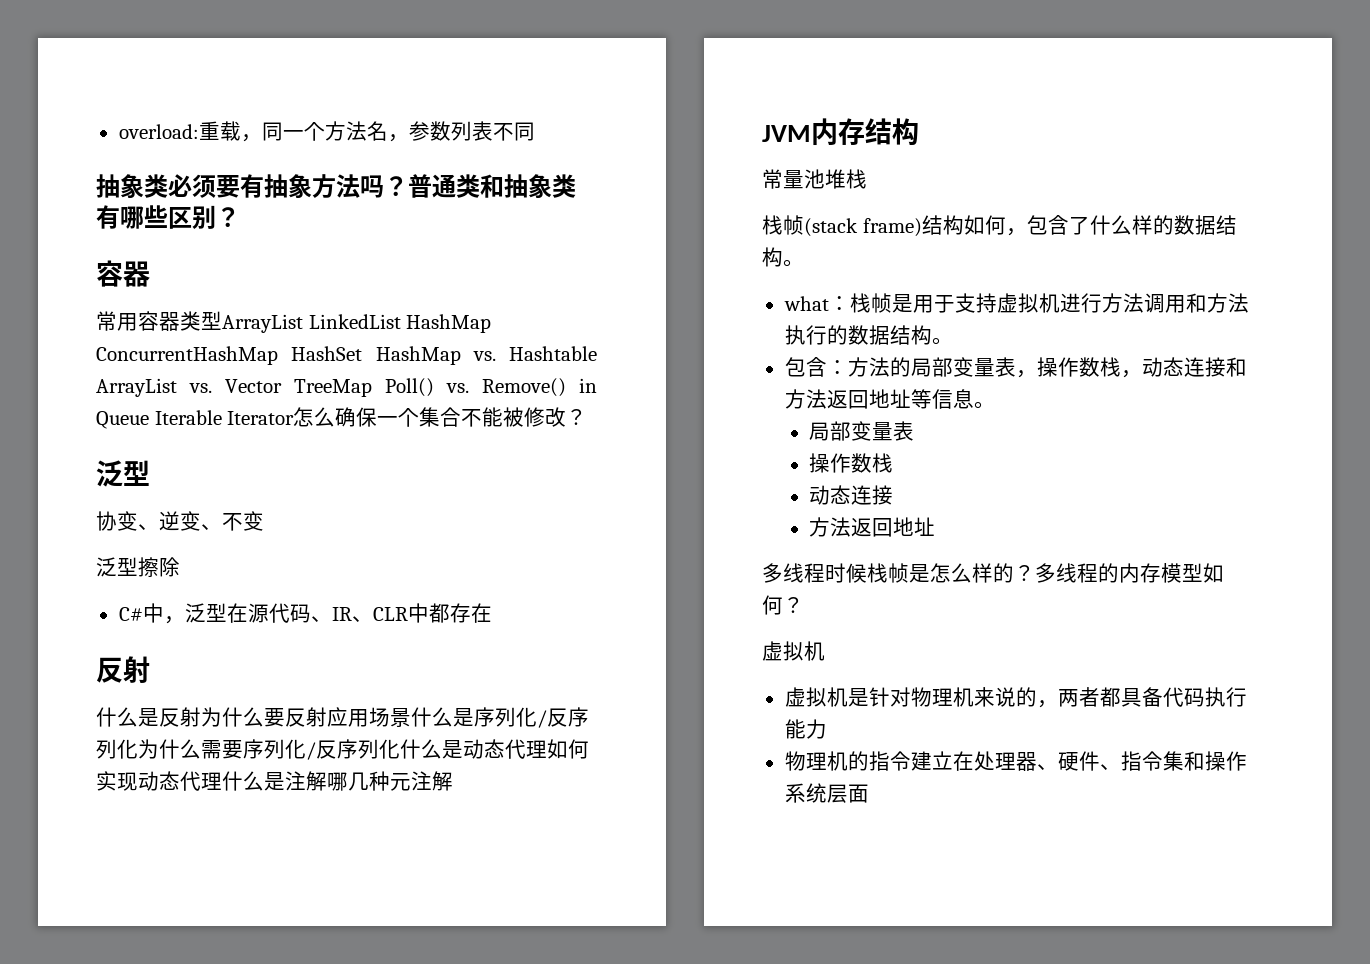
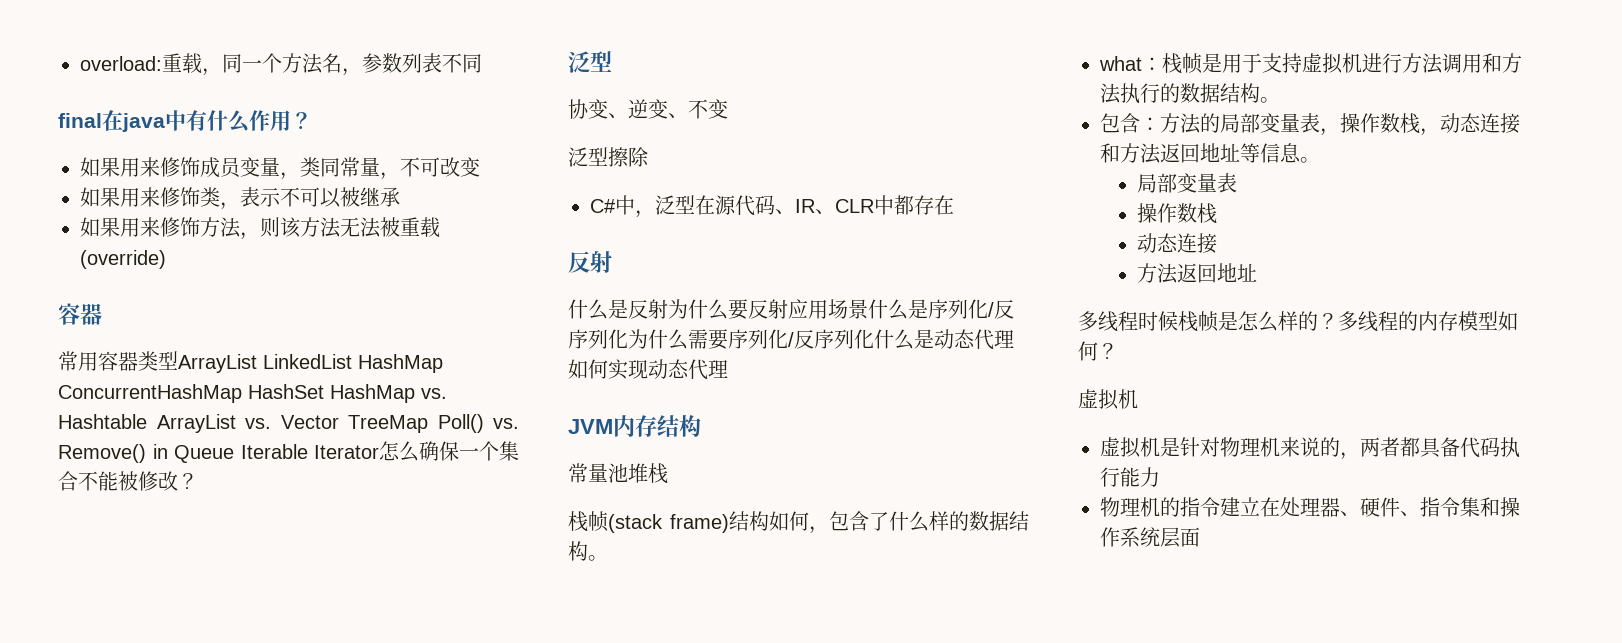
- 抽象类必须要有抽象方法吗？普通类和抽象类有哪些区别？
+ final在java中有什么作用？
+ 如果用来修饰成员变量，类同常量，不可改变
+ 如果用来修饰类，表示不可以被继承
+ 如果用来修饰方法，则该方法无法被重载(override)
- 什么是反射为什么要反射应用场景什么是序列化/反序列化为什么需要序列化/反序列化什么是动态代理如何实现动态代理什么是注解哪几种元注解
+ 什么是反射为什么要反射应用场景什么是序列化/反序列化为什么需要序列化/反序列化什么是动态代理如何实现动态代理

